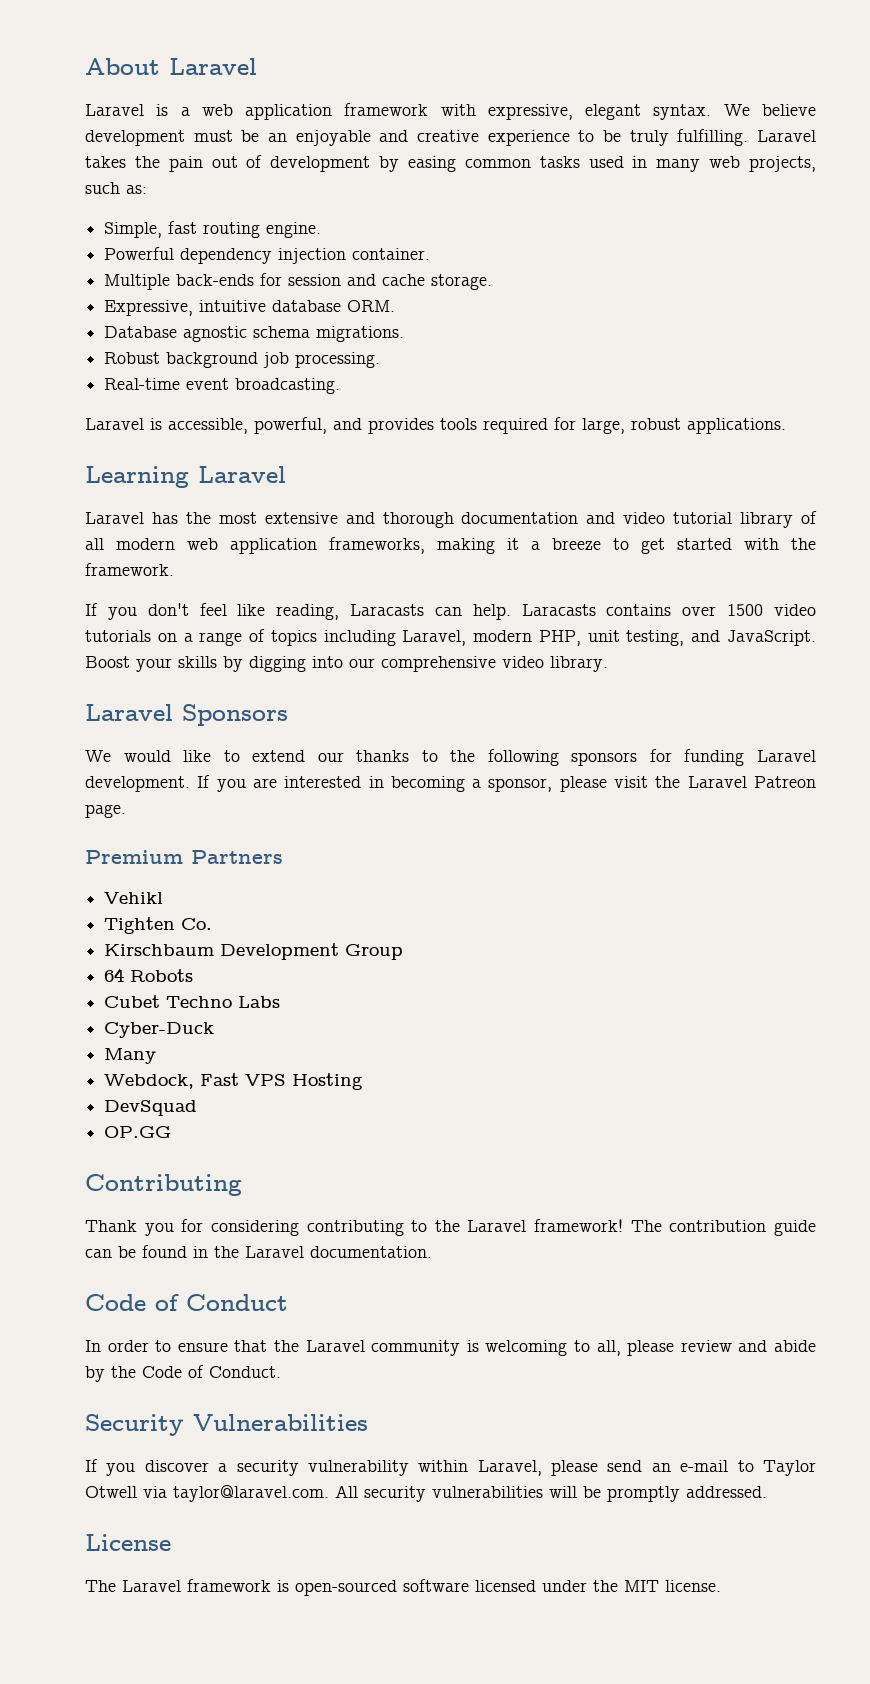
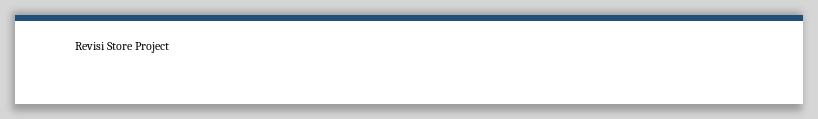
- About Laravel
- Laravel is a web application framework with expressive, elegant syntax. We believe development must be an enjoyable and creative experience to be truly fulfilling. Laravel takes the pain out of development by easing common tasks used in many web projects, such as:
- Simple, fast routing engine.
- Powerful dependency injection container.
- Multiple back-ends for session and cache storage.
- Expressive, intuitive database ORM.
- Database agnostic schema migrations.
- Robust background job processing.
- Real-time event broadcasting.
- Laravel is accessible, powerful, and provides tools required for large, robust applications.
- Learning Laravel
- Laravel has the most extensive and thorough documentation and video tutorial library of all modern web application frameworks, making it a breeze to get started with the framework.
- If you don't feel like reading, Laracasts can help. Laracasts contains over 1500 video tutorials on a range of topics including Laravel, modern PHP, unit testing, and JavaScript. Boost your skills by digging into our comprehensive video library.
- Laravel Sponsors
- We would like to extend our thanks to the following sponsors for funding Laravel development. If you are interested in becoming a sponsor, please visit the Laravel Patreon page.
- Premium Partners
- Vehikl
- Tighten Co.
- Kirschbaum Development Group
- 64 Robots
- Cubet Techno Labs
- Cyber-Duck
- Many
- Webdock, Fast VPS Hosting
- DevSquad
- OP.GG
- Contributing
- Thank you for considering contributing to the Laravel framework! The contribution guide can be found in the Laravel documentation.
- Code of Conduct
- In order to ensure that the Laravel community is welcoming to all, please review and abide by the Code of Conduct.
- Security Vulnerabilities
- If you discover a security vulnerability within Laravel, please send an e-mail to Taylor Otwell via taylor@laravel.com. All security vulnerabilities will be promptly addressed.
- License
- The Laravel framework is open-sourced software licensed under the MIT license.
+ Revisi Store Project

